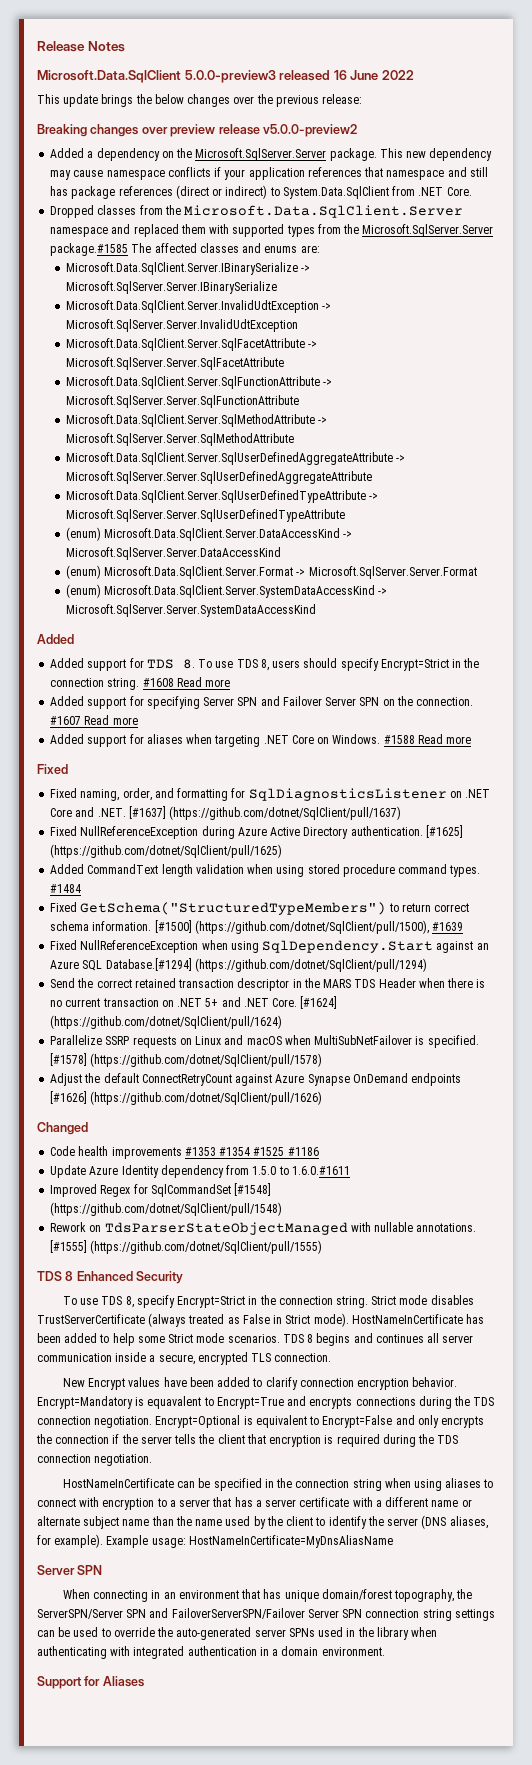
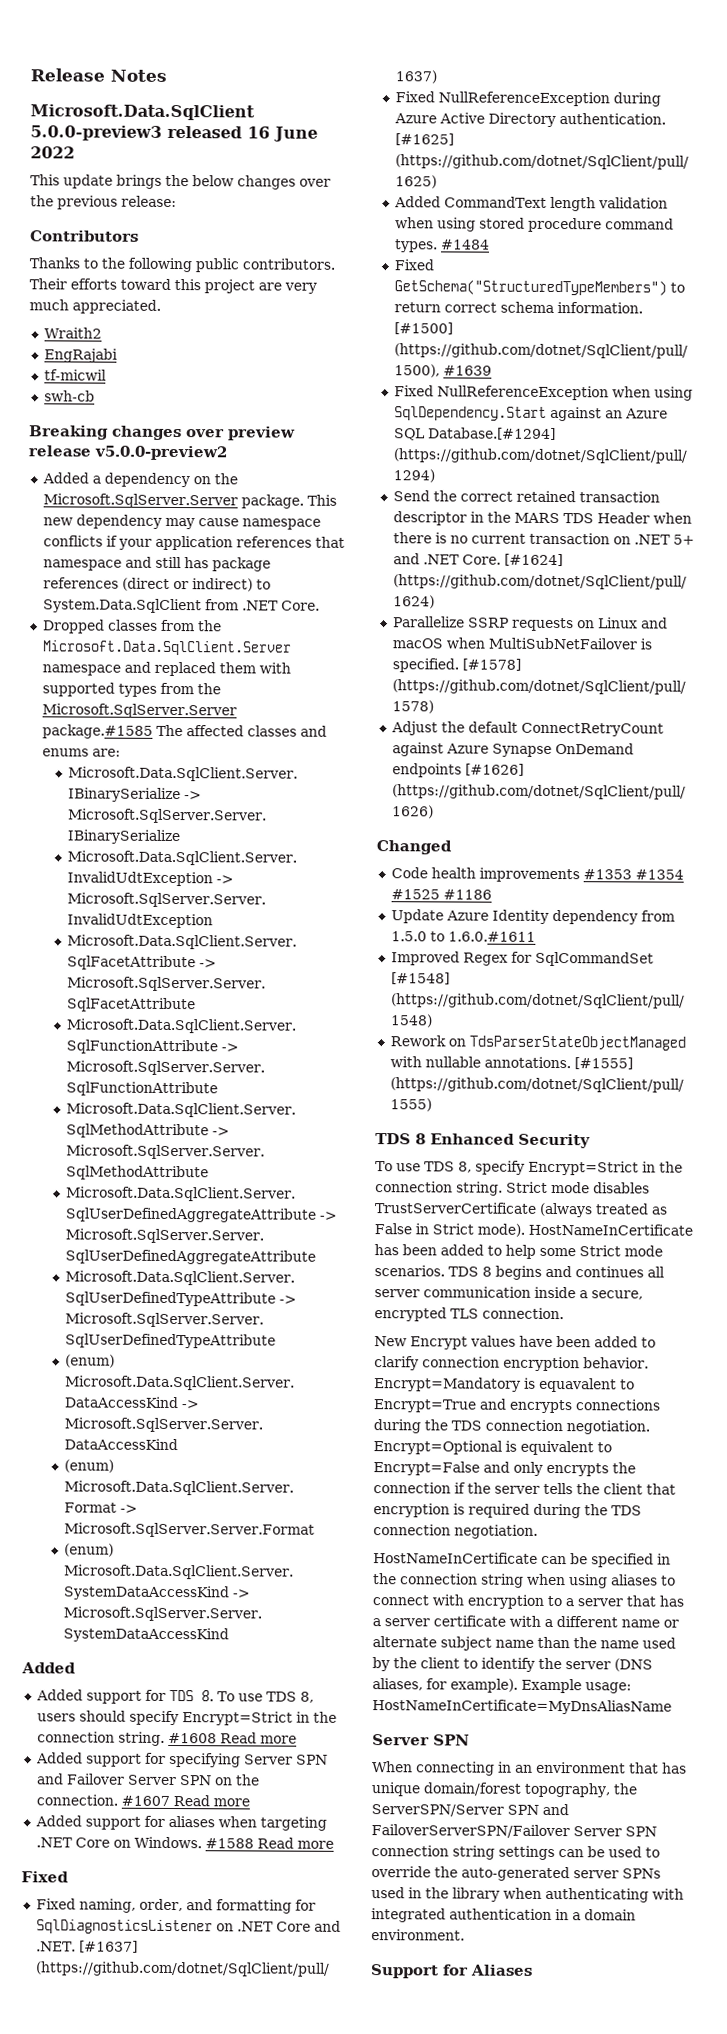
+ Contributors
+ Thanks to the following public contributors. Their efforts toward this project are very much appreciated.
+ Wraith2
+ EngRajabi
+ tf-micwil
+ swh-cb

